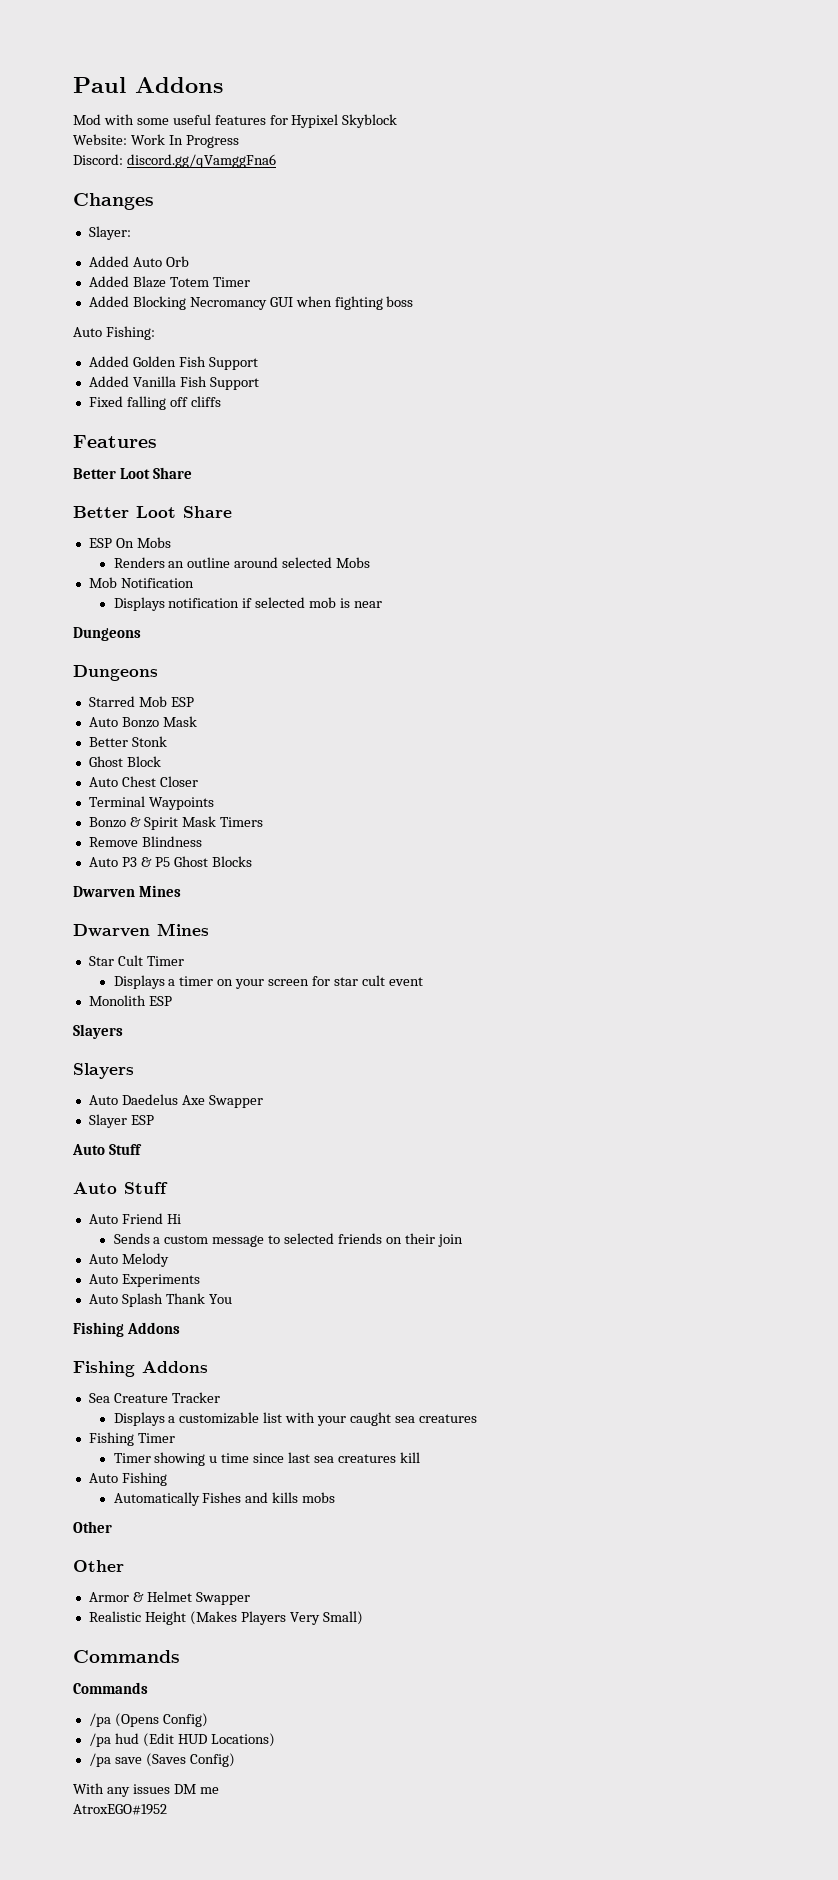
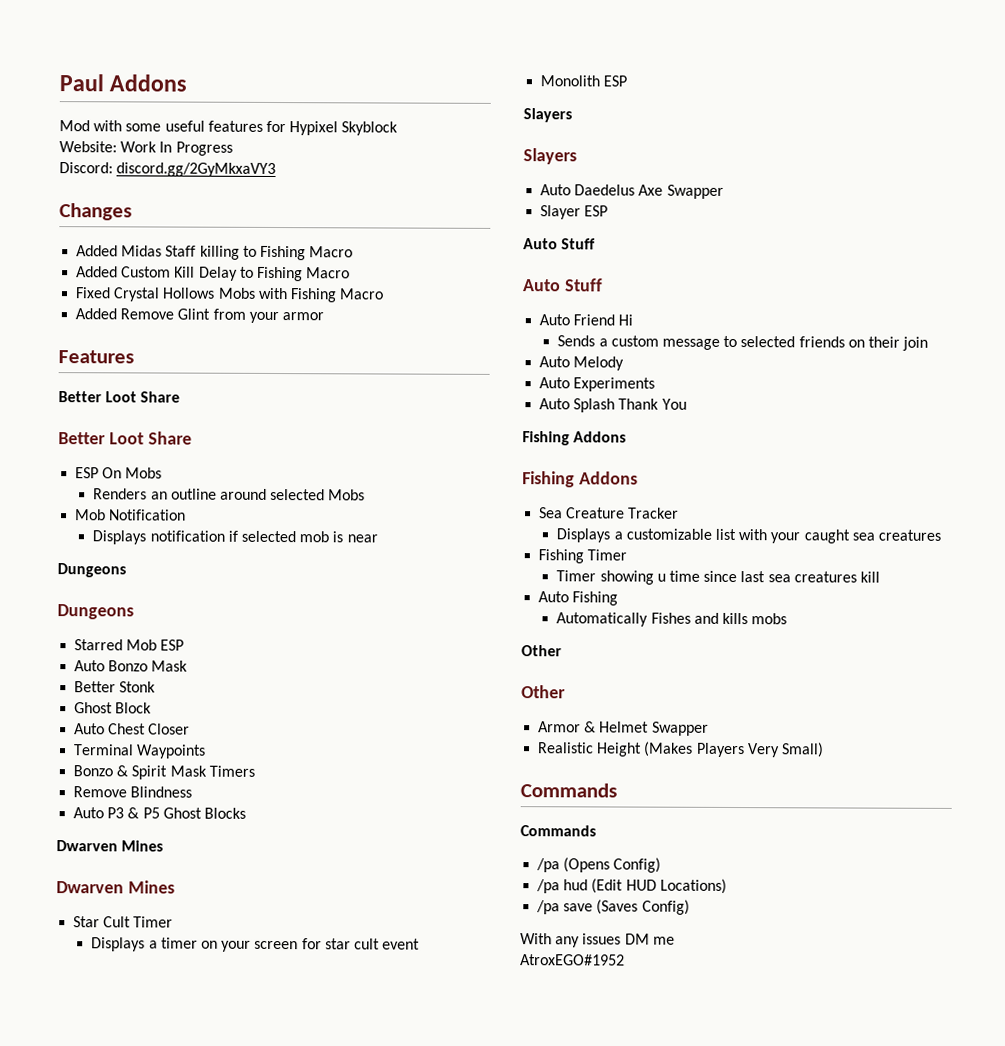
- Discord: discord.gg/qVamggFna6
+ Discord: discord.gg/2GyMkxaVY3
- Slayer:
- Added Auto Orb
- Added Blaze Totem Timer
- Added Blocking Necromancy GUI when fighting boss
- Auto Fishing:
- Added Golden Fish Support
- Added Vanilla Fish Support
- Fixed falling off cliffs
+ Added Midas Staff killing to Fishing Macro
+ Added Custom Kill Delay to Fishing Macro
+ Fixed Crystal Hollows Mobs with Fishing Macro
+ Added Remove Glint from your armor

